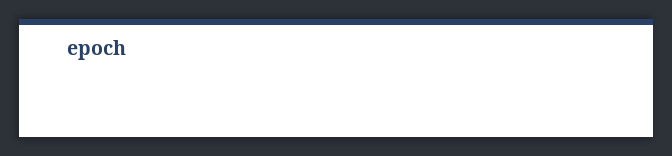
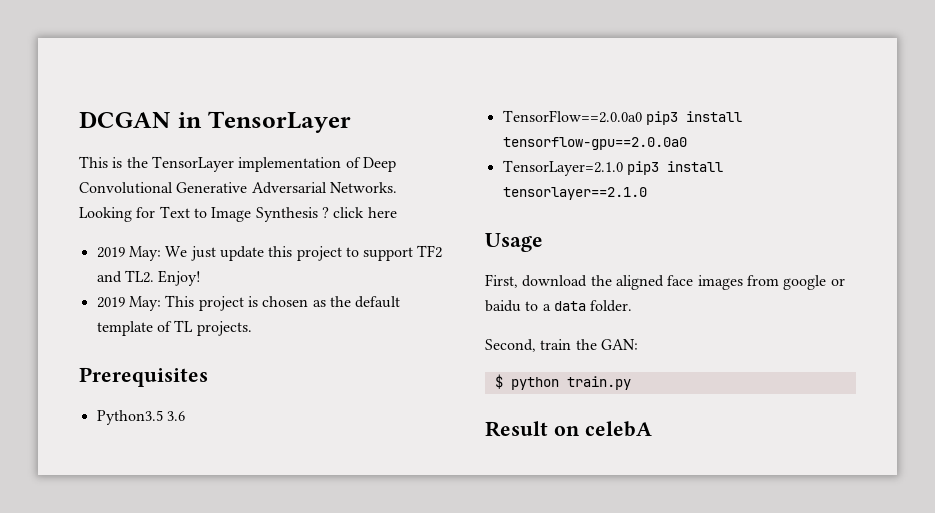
- epoch
+ DCGAN in TensorLayer
+ This is the TensorLayer implementation of Deep Convolutional Generative Adversarial Networks. Looking for Text to Image Synthesis ? click here
+ 2019 May: We just update this project to support TF2 and TL2. Enjoy!
+ 2019 May: This project is chosen as the default template of TL projects.
+ Prerequisites
+ Python3.5 3.6
+ TensorFlow==2.0.0a0 pip3 install tensorflow-gpu==2.0.0a0
+ TensorLayer=2.1.0 pip3 install tensorlayer==2.1.0
+ Usage
+ First, download the aligned face images from google or baidu to a data folder.
+ Second, train the GAN:
+ $ python train.py
+ Result on celebA

